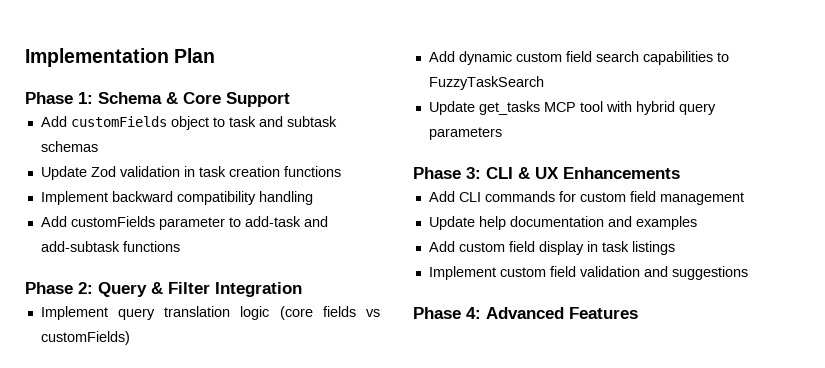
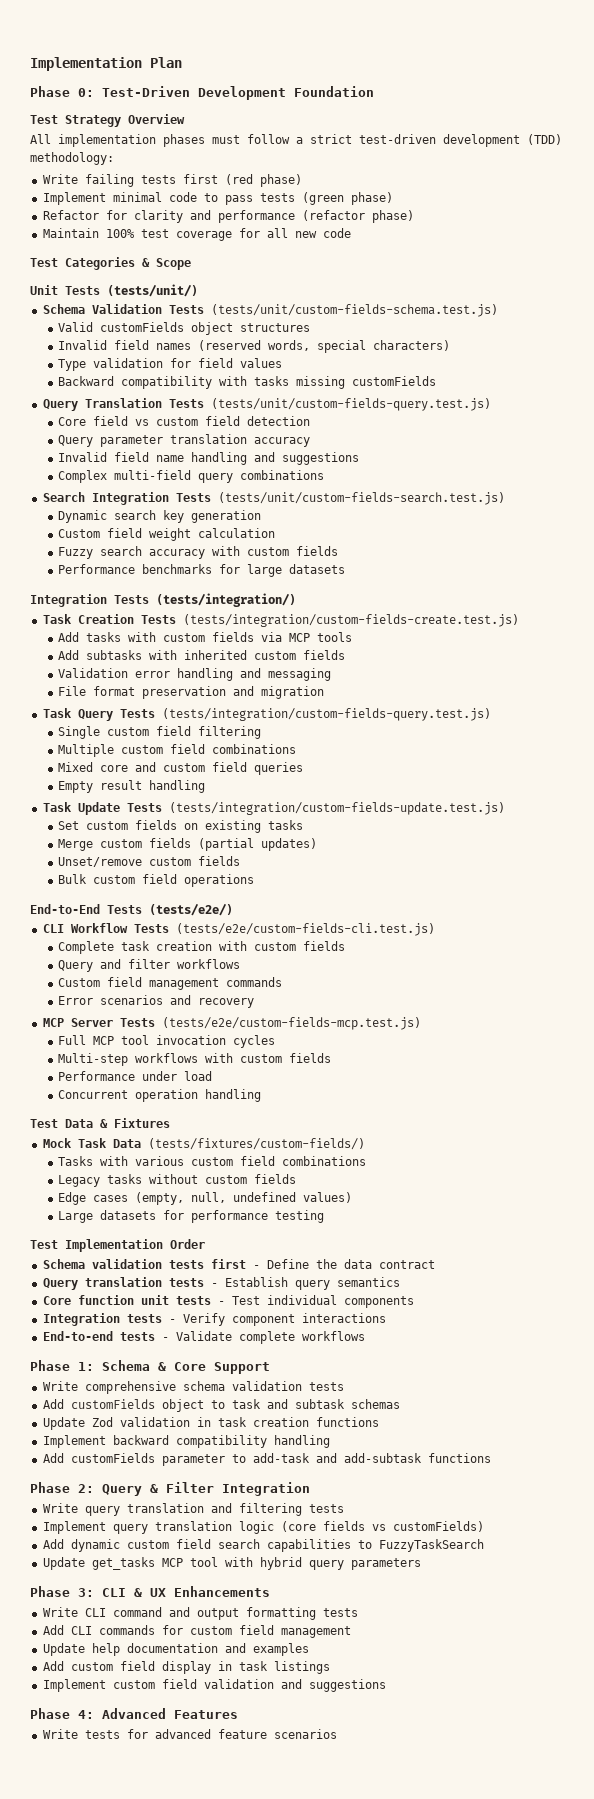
+ Phase 0: Test-Driven Development Foundation
+ Test Strategy Overview
+ All implementation phases must follow a strict test-driven development (TDD) methodology:
+ Write failing tests first (red phase)
+ Implement minimal code to pass tests (green phase)
+ Refactor for clarity and performance (refactor phase)
+ Maintain 100% test coverage for all new code
+ Test Categories & Scope
+ Unit Tests (tests/unit/)
+ Schema Validation Tests (tests/unit/custom-fields-schema.test.js)
+ Valid customFields object structures
+ Invalid field names (reserved words, special characters)
+ Type validation for field values
+ Backward compatibility with tasks missing customFields
+ Query Translation Tests (tests/unit/custom-fields-query.test.js)
+ Core field vs custom field detection
+ Query parameter translation accuracy
+ Invalid field name handling and suggestions
+ Complex multi-field query combinations
+ Search Integration Tests (tests/unit/custom-fields-search.test.js)
+ Dynamic search key generation
+ Custom field weight calculation
+ Fuzzy search accuracy with custom fields
+ Performance benchmarks for large datasets
+ Integration Tests (tests/integration/)
+ Task Creation Tests (tests/integration/custom-fields-create.test.js)
+ Add tasks with custom fields via MCP tools
+ Add subtasks with inherited custom fields
+ Validation error handling and messaging
+ File format preservation and migration
+ Task Query Tests (tests/integration/custom-fields-query.test.js)
+ Single custom field filtering
+ Multiple custom field combinations
+ Mixed core and custom field queries
+ Empty result handling
+ Task Update Tests (tests/integration/custom-fields-update.test.js)
+ Set custom fields on existing tasks
+ Merge custom fields (partial updates)
+ Unset/remove custom fields
+ Bulk custom field operations
+ End-to-End Tests (tests/e2e/)
+ CLI Workflow Tests (tests/e2e/custom-fields-cli.test.js)
+ Complete task creation with custom fields
+ Query and filter workflows
+ Custom field management commands
+ Error scenarios and recovery
+ MCP Server Tests (tests/e2e/custom-fields-mcp.test.js)
+ Full MCP tool invocation cycles
+ Multi-step workflows with custom fields
+ Performance under load
+ Concurrent operation handling
+ Test Data & Fixtures
+ Mock Task Data (tests/fixtures/custom-fields/)
+ Tasks with various custom field combinations
+ Legacy tasks without custom fields
+ Edge cases (empty, null, undefined values)
+ Large datasets for performance testing
+ Test Implementation Order
+ Schema validation tests first - Define the data contract
+ Query translation tests - Establish query semantics
+ Core function unit tests - Test individual components
+ Integration tests - Verify component interactions
+ End-to-end tests - Validate complete workflows
+ Write comprehensive schema validation tests
+ Write query translation and filtering tests
+ Write CLI command and output formatting tests
+ Write tests for advanced feature scenarios

